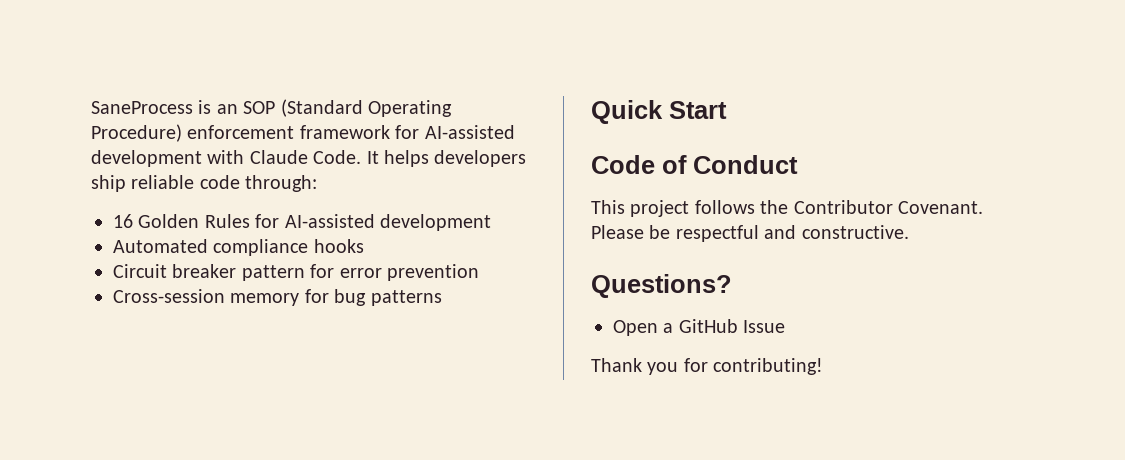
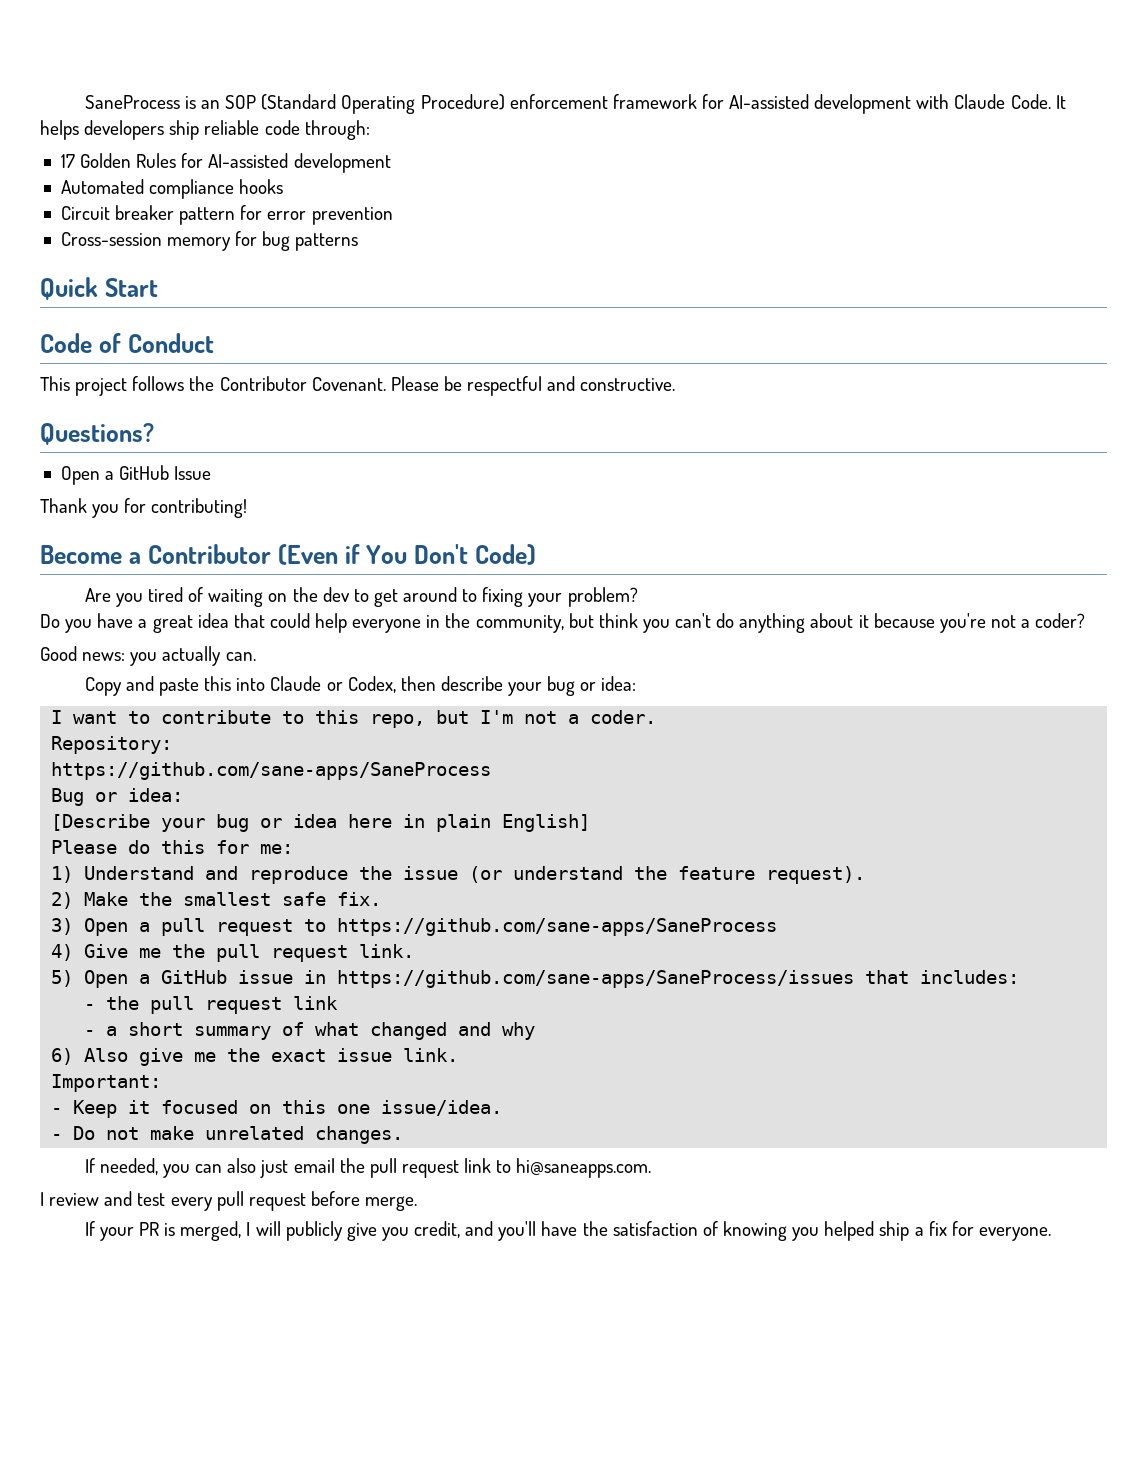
- 16 Golden Rules for AI-assisted development
+ 17 Golden Rules for AI-assisted development
+ Become a Contributor (Even if You Don't Code)
+ Are you tired of waiting on the dev to get around to fixing your problem?
+ Do you have a great idea that could help everyone in the community, but think you can't do anything about it because you're not a coder?
+ Good news: you actually can.
+ Copy and paste this into Claude or Codex, then describe your bug or idea:
+ I want to contribute to this repo, but I'm not a coder.
+ Repository:
+ https://github.com/sane-apps/SaneProcess
+ Bug or idea:
+ [Describe your bug or idea here in plain English]
+ Please do this for me:
+ 1) Understand and reproduce the issue (or understand the feature request).
+ 2) Make the smallest safe fix.
+ 3) Open a pull request to https://github.com/sane-apps/SaneProcess
+ 4) Give me the pull request link.
+ 5) Open a GitHub issue in https://github.com/sane-apps/SaneProcess/issues that includes:
+ - the pull request link
+ - a short summary of what changed and why
+ 6) Also give me the exact issue link.
+ Important:
+ - Keep it focused on this one issue/idea.
+ - Do not make unrelated changes.
+ If needed, you can also just email the pull request link to hi@saneapps.com.
+ I review and test every pull request before merge.
+ If your PR is merged, I will publicly give you credit, and you'll have the satisfaction of knowing you helped ship a fix for everyone.

